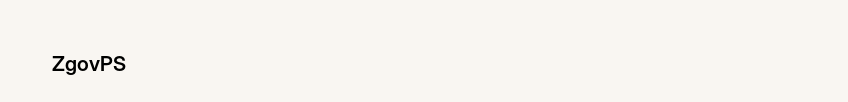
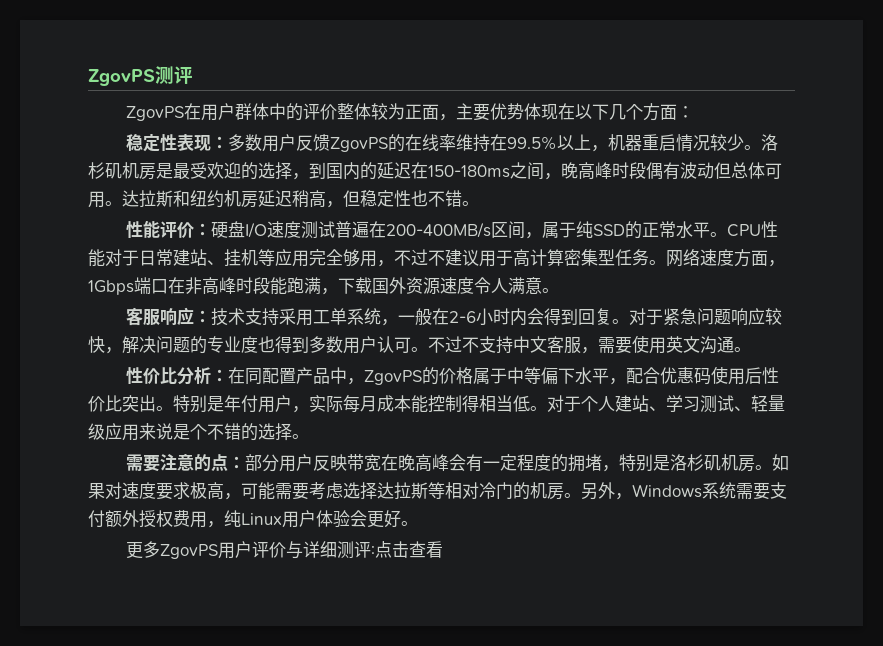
- ZgovPS
+ ZgovPS测评
+ ZgovPS在用户群体中的评价整体较为正面，主要优势体现在以下几个方面：
+ 稳定性表现：多数用户反馈ZgovPS的在线率维持在99.5%以上，机器重启情况较少。洛杉矶机房是最受欢迎的选择，到国内的延迟在150-180ms之间，晚高峰时段偶有波动但总体可用。达拉斯和纽约机房延迟稍高，但稳定性也不错。
+ 性能评价：硬盘I/O速度测试普遍在200-400MB/s区间，属于纯SSD的正常水平。CPU性能对于日常建站、挂机等应用完全够用，不过不建议用于高计算密集型任务。网络速度方面，1Gbps端口在非高峰时段能跑满，下载国外资源速度令人满意。
+ 客服响应：技术支持采用工单系统，一般在2-6小时内会得到回复。对于紧急问题响应较快，解决问题的专业度也得到多数用户认可。不过不支持中文客服，需要使用英文沟通。
+ 性价比分析：在同配置产品中，ZgovPS的价格属于中等偏下水平，配合优惠码使用后性价比突出。特别是年付用户，实际每月成本能控制得相当低。对于个人建站、学习测试、轻量级应用来说是个不错的选择。
+ 需要注意的点：部分用户反映带宽在晚高峰会有一定程度的拥堵，特别是洛杉矶机房。如果对速度要求极高，可能需要考虑选择达拉斯等相对冷门的机房。另外，Windows系统需要支付额外授权费用，纯Linux用户体验会更好。
+ 更多ZgovPS用户评价与详细测评:点击查看

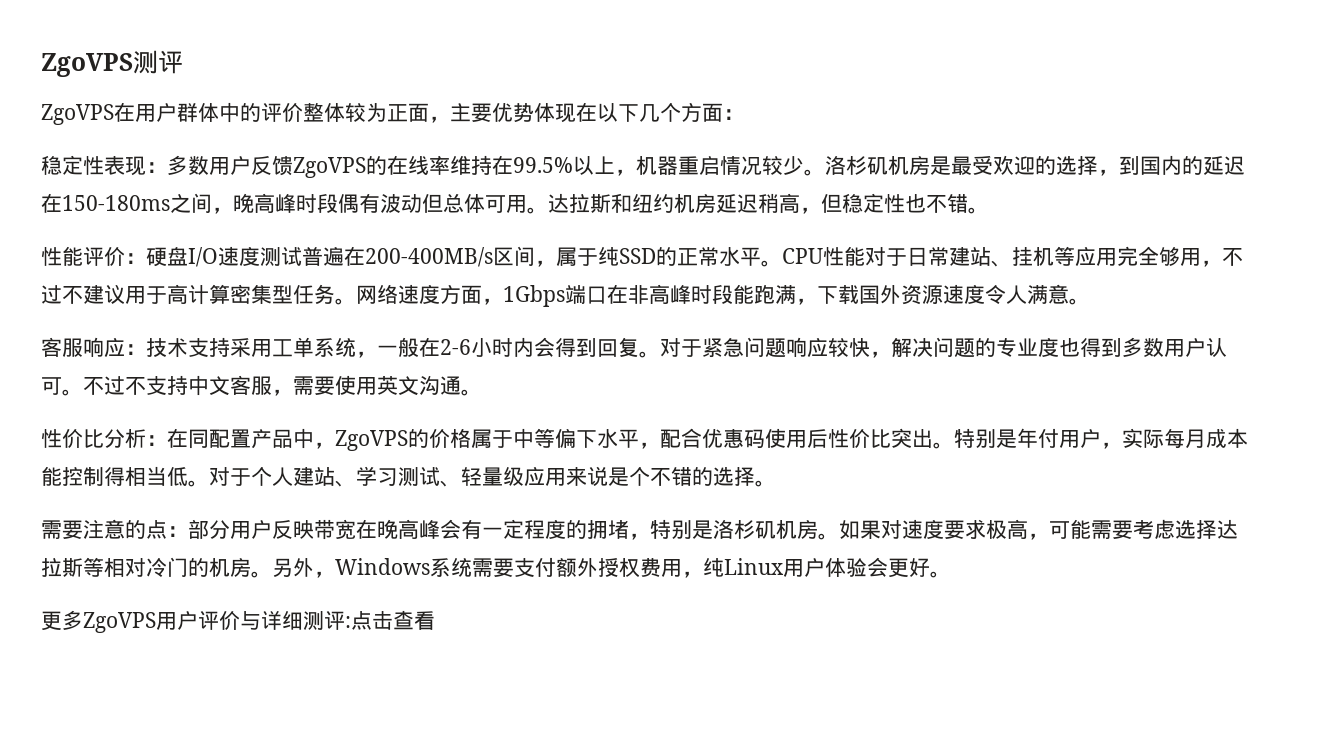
- ZgovPS测评
+ ZgoVPS测评
- ZgovPS在用户群体中的评价整体较为正面，主要优势体现在以下几个方面：
+ ZgoVPS在用户群体中的评价整体较为正面，主要优势体现在以下几个方面：
- 稳定性表现：多数用户反馈ZgovPS的在线率维持在99.5%以上，机器重启情况较少。
+ 稳定性表现：多数用户反馈ZgoVPS的在线率维持在99.5%以上，机器重启情况较少。
- 性价比分析：在同配置产品中，ZgovPS的价格属于中等偏下水平，配合优惠码使用后性价比突出。
+ 性价比分析：在同配置产品中，ZgoVPS的价格属于中等偏下水平，配合优惠码使用后性价比突出。
- 更多ZgovPS用户评价与详细测评:点击查看
+ 更多ZgoVPS用户评价与详细测评:点击查看

